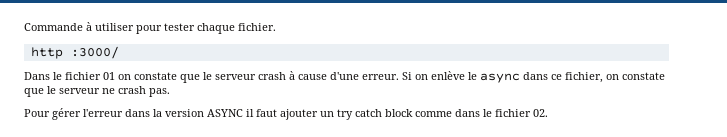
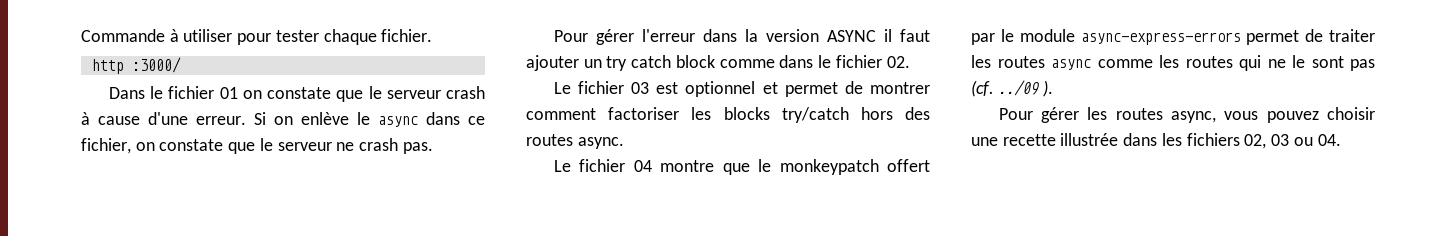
+ Le fichier 03 est optionnel et permet de montrer comment factoriser les blocks try/catch hors des routes async.
+ Le fichier 04 montre que le monkeypatch offert par le module async-express-errors permet de traiter les routes async comme les routes qui ne le sont pas (cf. ../09 ).
+ Pour gérer les routes async, vous pouvez choisir une recette illustrée dans les fichiers 02, 03 ou 04.

